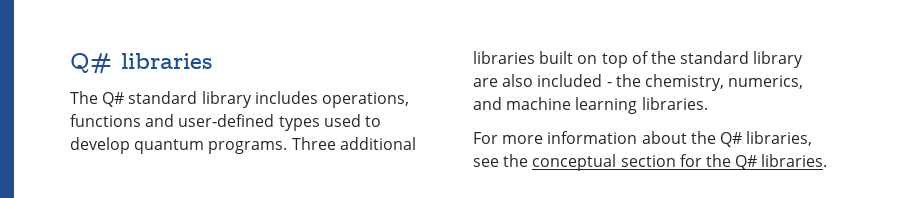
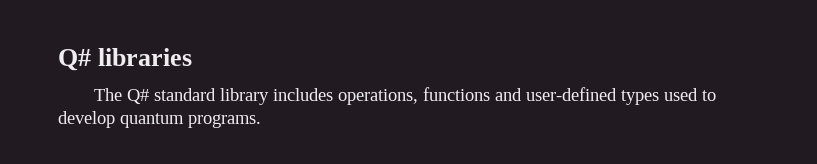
- Three additional libraries built on top of the standard library are also included - the chemistry, numerics, and machine learning libraries.
- For more information about the Q# libraries, see the conceptual section for the Q# libraries.

